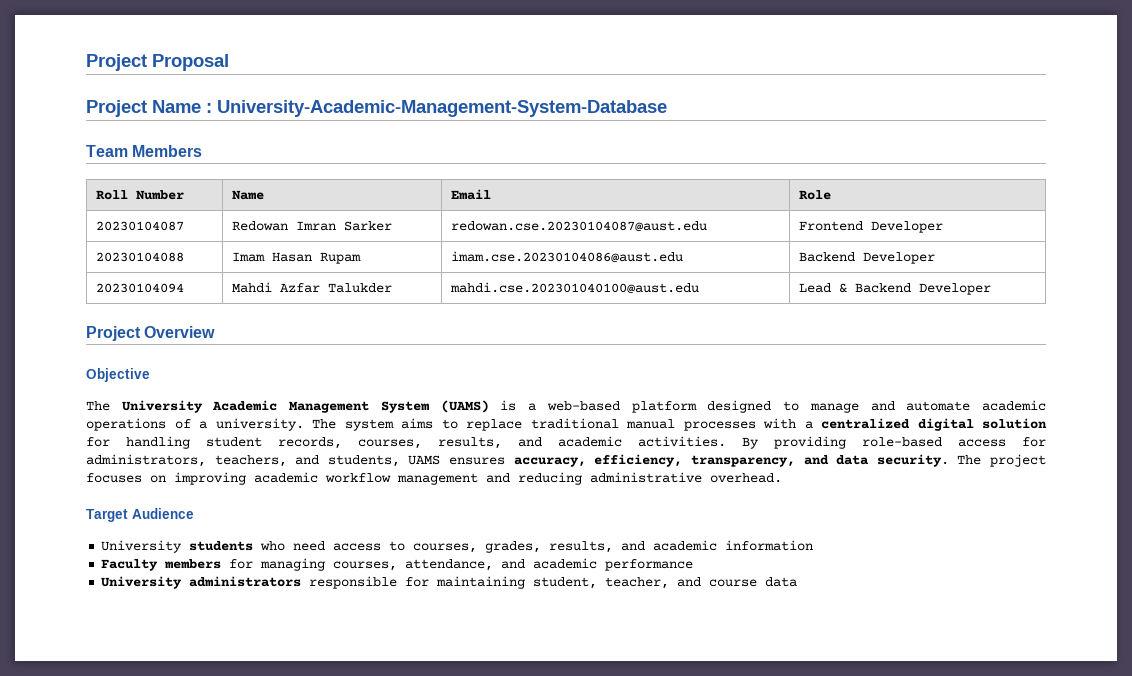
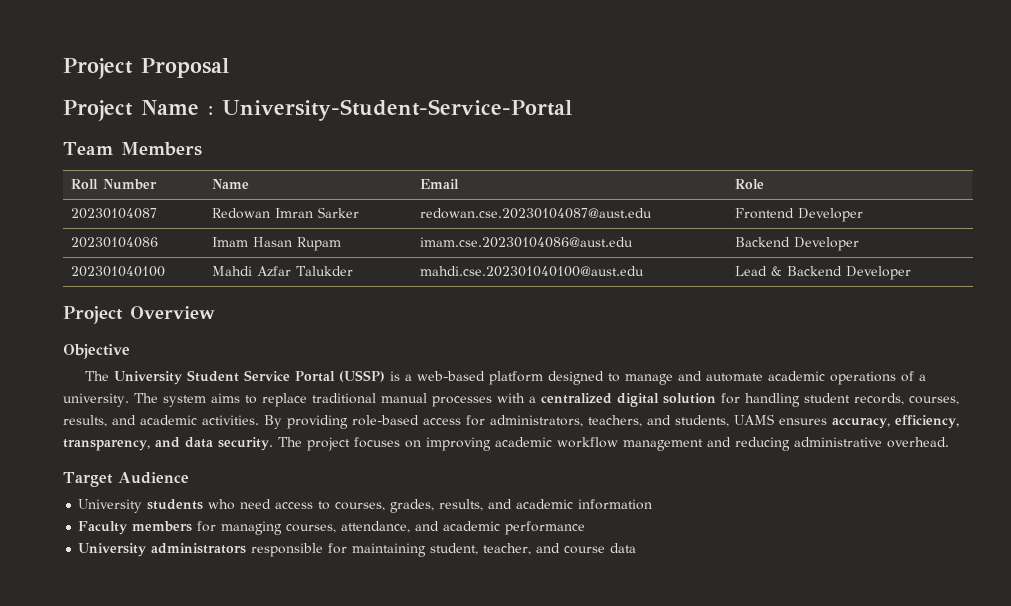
- Project Name : University-Academic-Management-System-Database
+ Project Name : University-Student-Service-Portal
- 20230104088 | Imam Hasan Rupam | imam.cse.20230104086@aust.edu | Backend Developer
+ 20230104086 | Imam Hasan Rupam | imam.cse.20230104086@aust.edu | Backend Developer
- 20230104094 | Mahdi Azfar Talukder | mahdi.cse.202301040100@aust.edu | Lead & Backend Developer
+ 202301040100 | Mahdi Azfar Talukder | mahdi.cse.202301040100@aust.edu | Lead & Backend Developer
- The University Academic Management System (UAMS) is a web-based platform designed to manage and automate academic operations of a university.
+ The University Student Service Portal (USSP) is a web-based platform designed to manage and automate academic operations of a university.

